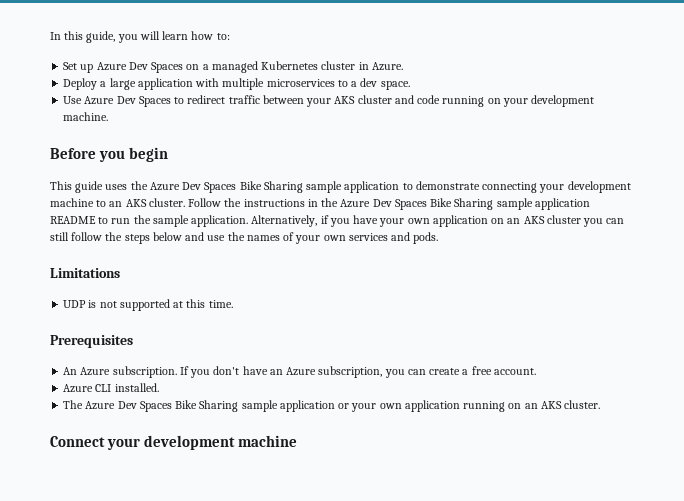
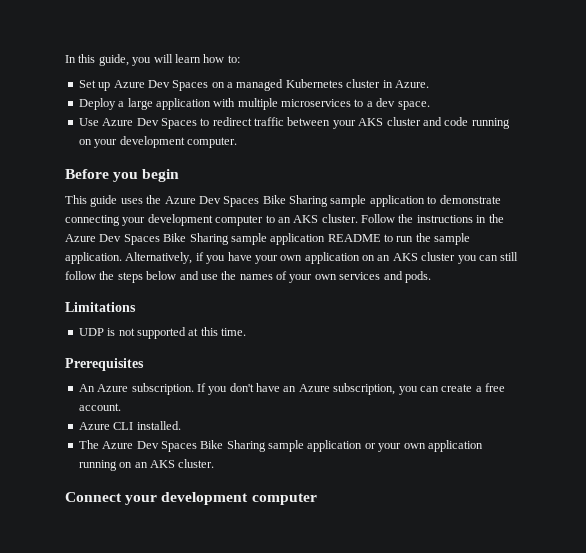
- Use Azure Dev Spaces to redirect traffic between your AKS cluster and code running on your development machine.
+ Use Azure Dev Spaces to redirect traffic between your AKS cluster and code running on your development computer.
- This guide uses the Azure Dev Spaces Bike Sharing sample application to demonstrate connecting your development machine to an AKS cluster.
+ This guide uses the Azure Dev Spaces Bike Sharing sample application to demonstrate connecting your development computer to an AKS cluster.
- Connect your development machine
+ Connect your development computer

